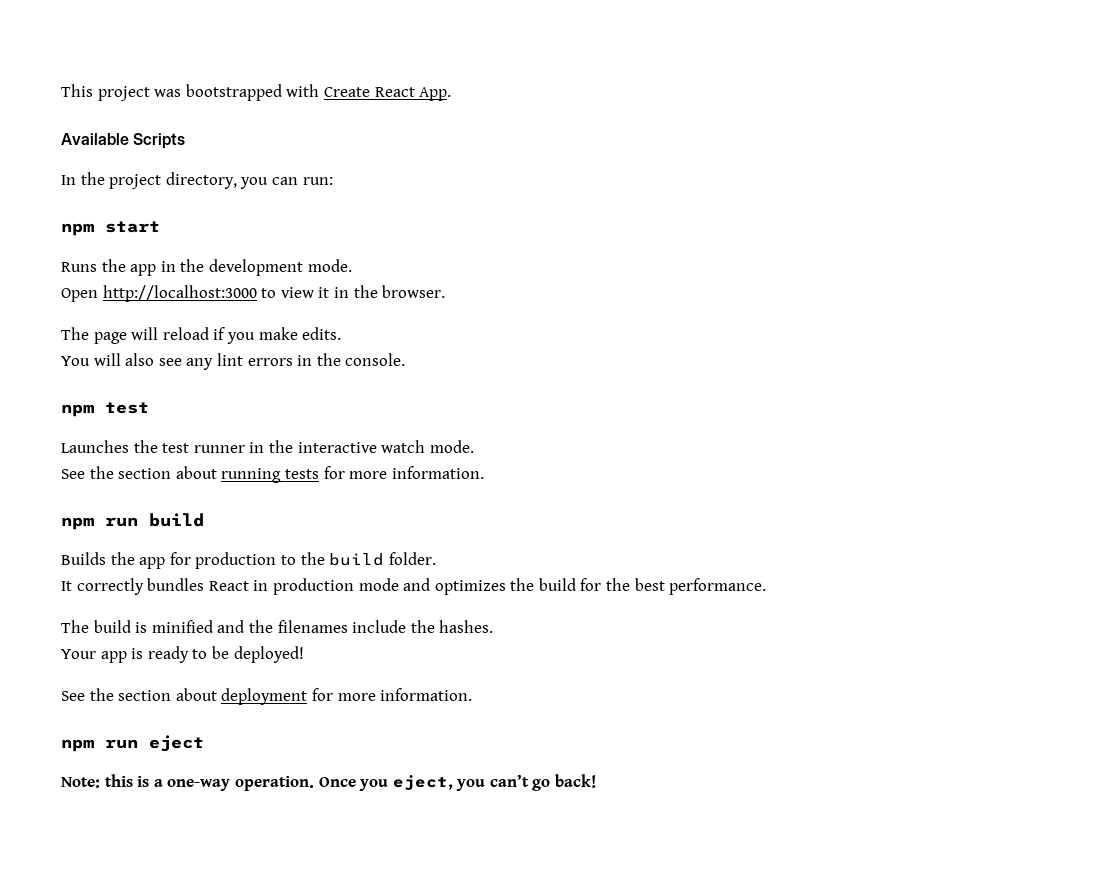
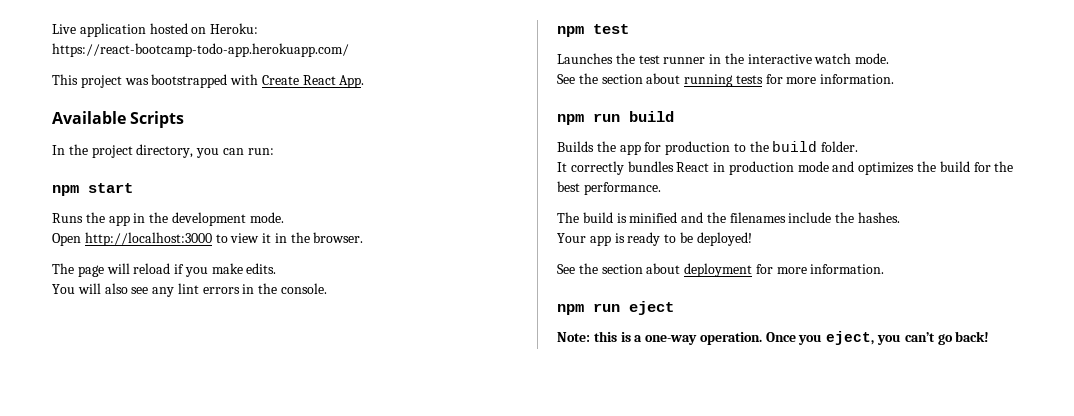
+ Live application hosted on Heroku: https://react-bootcamp-todo-app.herokuapp.com/

